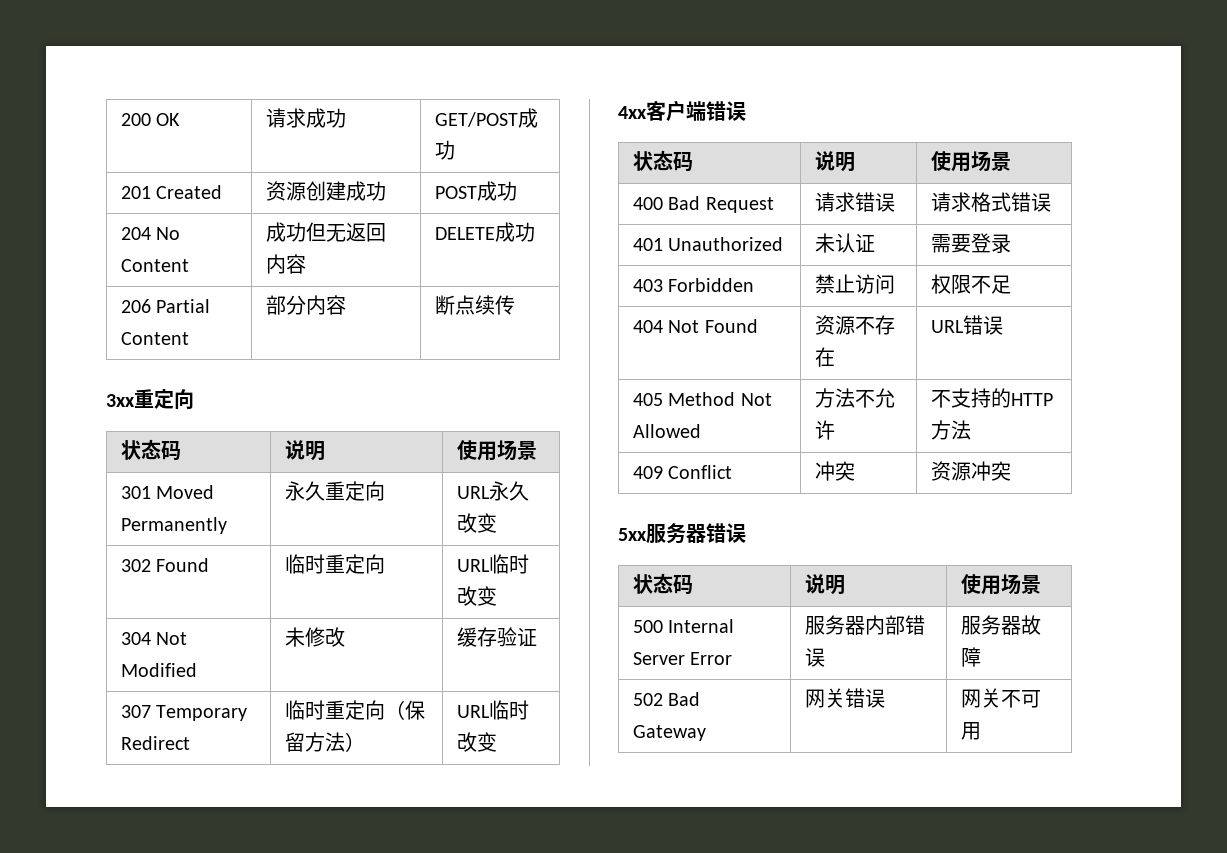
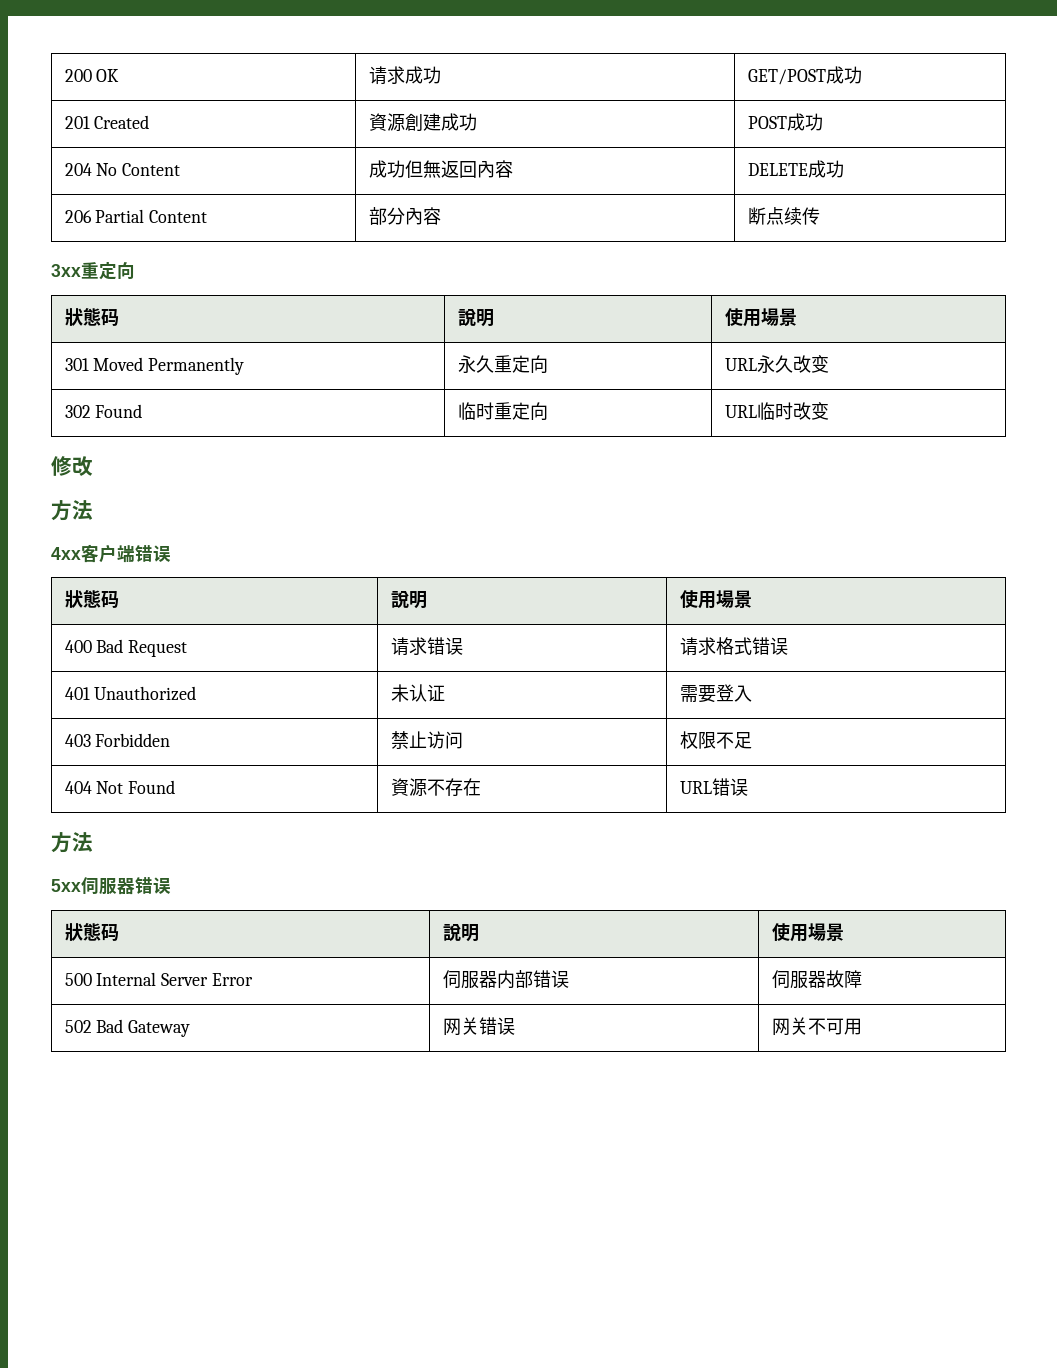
- 201 Created | 资源创建成功 | POST成功
+ 201 Created | 資源創建成功 | POST成功
- 204 No Content | 成功但无返回内容 | DELETE成功
+ 204 No Content | 成功但無返回內容 | DELETE成功
- 206 Partial Content | 部分内容 | 断点续传
+ 206 Partial Content | 部分內容 | 断点续传
  3xx重定向
- 状态码 | 说明 | 使用场景
+ 狀態码 | 說明 | 使用場景
- 304 Not Modified | 未修改 | 缓存验证
- 307 Temporary Redirect | 临时重定向（保留方法） | URL临时改变
+ 修改
+ 方法
  4xx客户端错误
- 状态码 | 说明 | 使用场景
+ 狀態码 | 說明 | 使用場景
- 401 Unauthorized | 未认证 | 需要登录
+ 401 Unauthorized | 未认证 | 需要登入
- 404 Not Found | 资源不存在 | URL错误
- 405 Method Not Allowed | 方法不允许 | 不支持的HTTP方法
- 409 Conflict | 冲突 | 资源冲突
+ 404 Not Found | 資源不存在 | URL错误
+ 方法
- 5xx服务器错误
- 状态码 | 说明 | 使用场景
+ 5xx伺服器错误
+ 狀態码 | 說明 | 使用場景
- 500 Internal Server Error | 服务器内部错误 | 服务器故障
+ 500 Internal Server Error | 伺服器内部错误 | 伺服器故障

